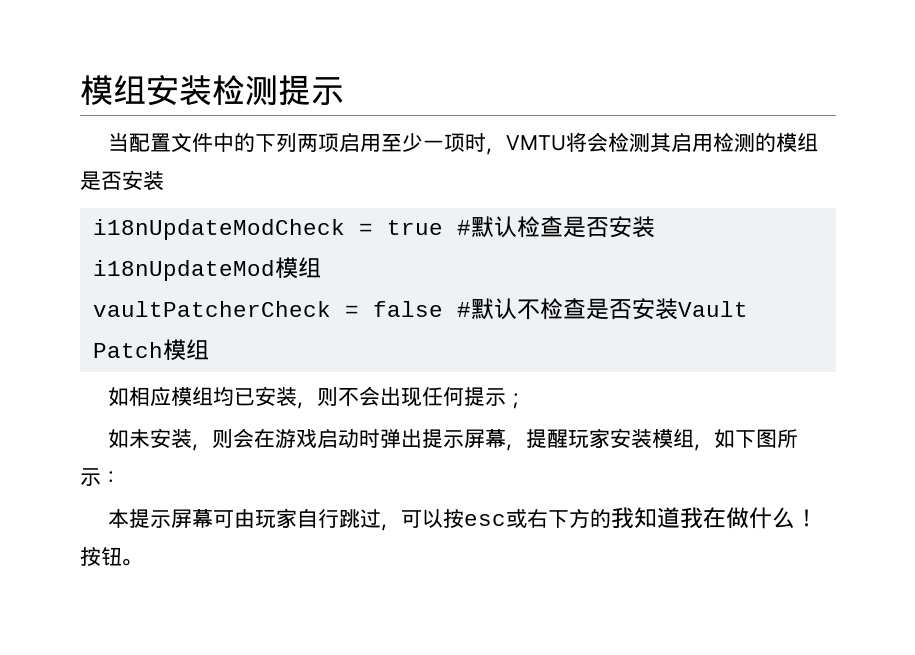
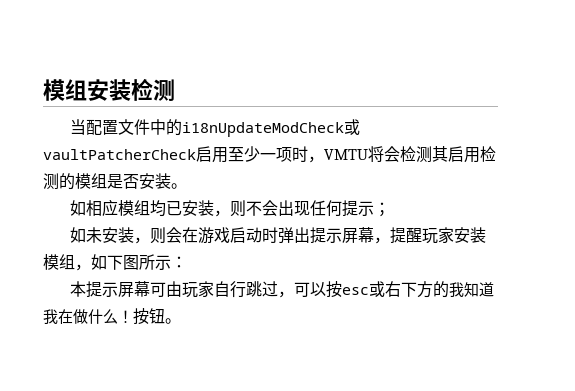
- 模组安装检测提示
+ 模组安装检测
- 当配置文件中的下列两项启用至少一项时，VMTU将会检测其启用检测的模组是否安装
- i18nUpdateModCheck = true #默认检查是否安装i18nUpdateMod模组
- vaultPatcherCheck = false #默认不检查是否安装Vault Patch模组
+ 当配置文件中的i18nUpdateModCheck或vaultPatcherCheck启用至少一项时，VMTU将会检测其启用检测的模组是否安装。

